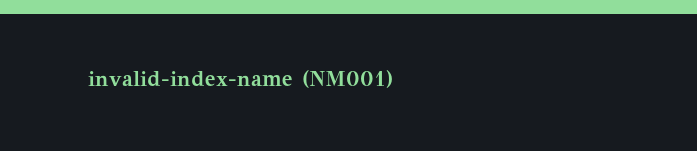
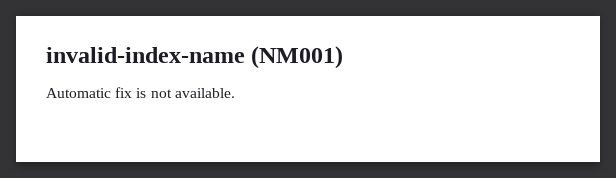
+ Automatic fix is not available.

